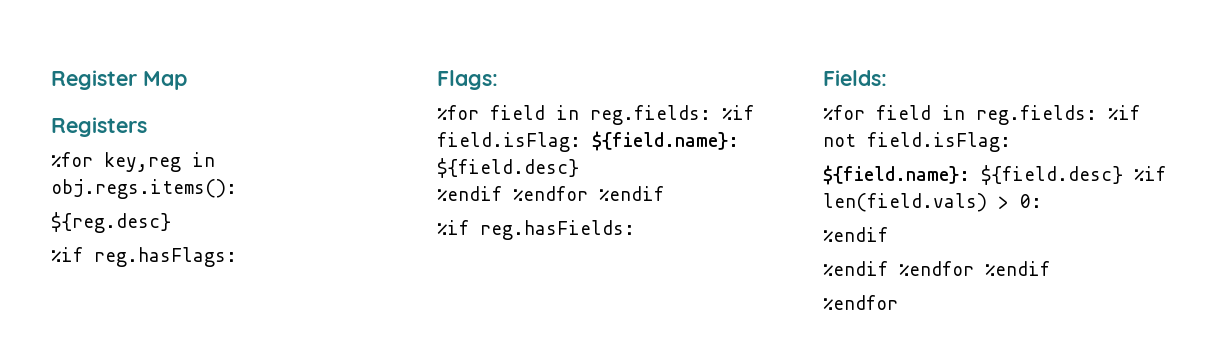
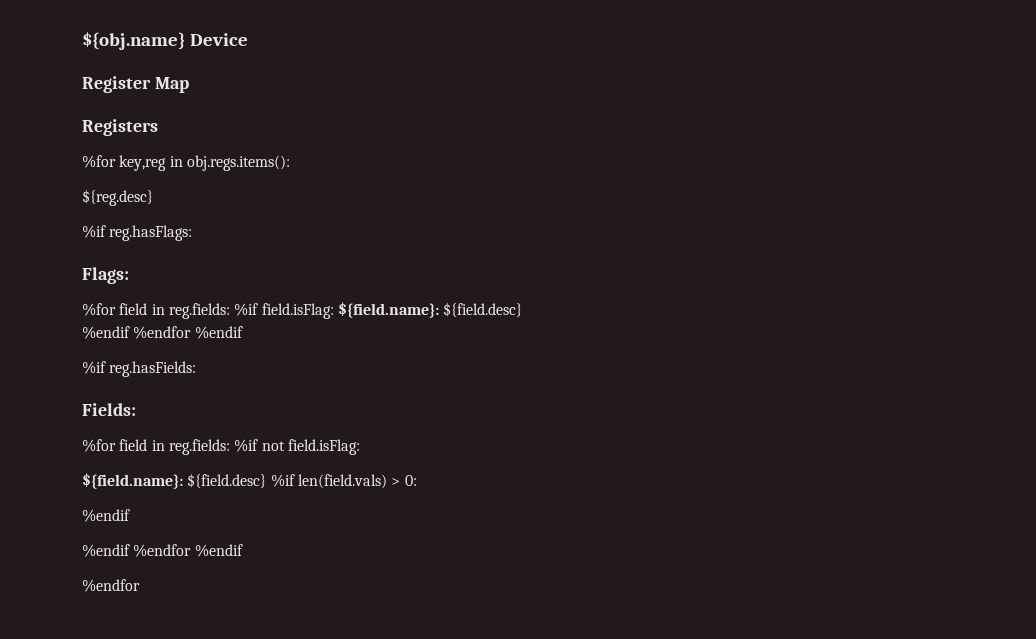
+ ${obj.name} Device

